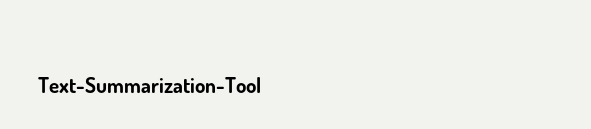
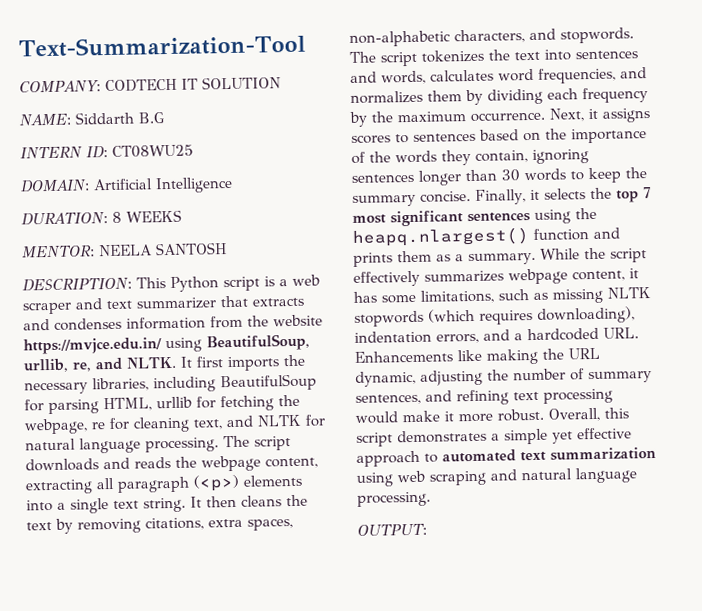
+ COMPANY: CODTECH IT SOLUTION
+ NAME: Siddarth B.G
+ INTERN ID: CT08WU25
+ DOMAIN: Artificial Intelligence
+ DURATION: 8 WEEKS
+ MENTOR: NEELA SANTOSH
+ DESCRIPTION: This Python script is a web scraper and text summarizer that extracts and condenses information from the website https://mvjce.edu.in/ using BeautifulSoup, urllib, re, and NLTK. It first imports the necessary libraries, including BeautifulSoup for parsing HTML, urllib for fetching the webpage, re for cleaning text, and NLTK for natural language processing. The script downloads and reads the webpage content, extracting all paragraph (<p>) elements into a single text string. It then cleans the text by removing citations, extra spaces, non-alphabetic characters, and stopwords. The script tokenizes the text into sentences and words, calculates word frequencies, and normalizes them by dividing each frequency by the maximum occurrence. Next, it assigns scores to sentences based on the importance of the words they contain, ignoring sentences longer than 30 words to keep the summary concise. Finally, it selects the top 7 most significant sentences using the heapq.nlargest() function and prints them as a summary. While the script effectively summarizes webpage content, it has some limitations, such as missing NLTK stopwords (which requires downloading), indentation errors, and a hardcoded URL. Enhancements like making the URL dynamic, adjusting the number of summary sentences, and refining text processing would make it more robust. Overall, this script demonstrates a simple yet effective approach to automated text summarization using web scraping and natural language processing.
+ OUTPUT:

